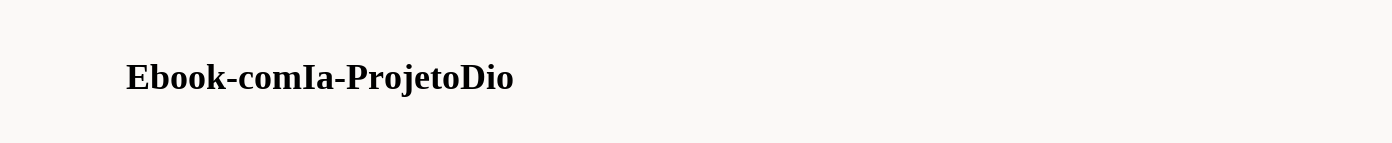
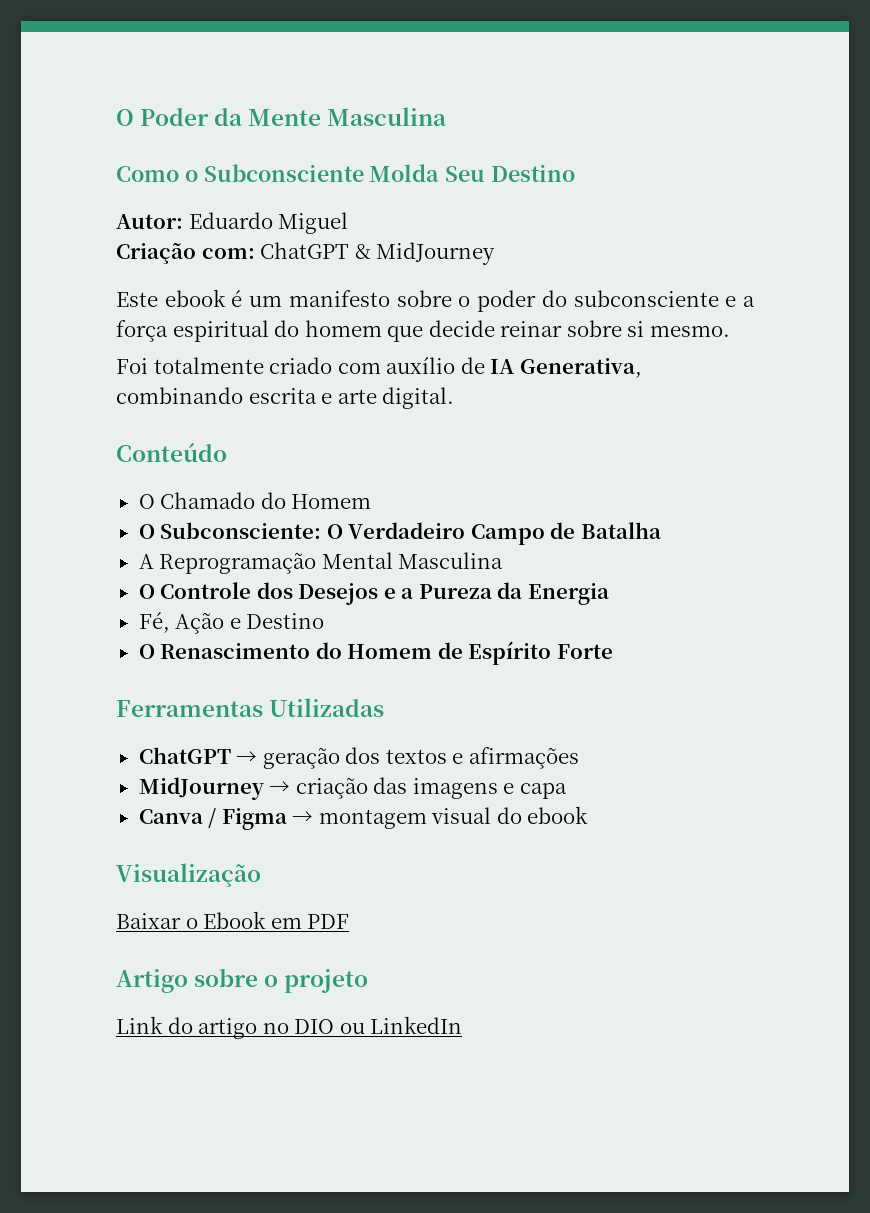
- Ebook-comIa-ProjetoDio
+ O Poder da Mente Masculina
+ Como o Subconsciente Molda Seu Destino
+ Autor: Eduardo Miguel
+ Criação com: ChatGPT & MidJourney
+ Este ebook é um manifesto sobre o poder do subconsciente e a força espiritual do homem que decide reinar sobre si mesmo.
+ Foi totalmente criado com auxílio de IA Generativa, combinando escrita e arte digital.
+ Conteúdo
+ O Chamado do Homem
+ O Subconsciente: O Verdadeiro Campo de Batalha
+ A Reprogramação Mental Masculina
+ O Controle dos Desejos e a Pureza da Energia
+ Fé, Ação e Destino
+ O Renascimento do Homem de Espírito Forte
+ Ferramentas Utilizadas
+ ChatGPT → geração dos textos e afirmações
+ MidJourney → criação das imagens e capa
+ Canva / Figma → montagem visual do ebook
+ Visualização
+ Baixar o Ebook em PDF
+ Artigo sobre o projeto
+ Link do artigo no DIO ou LinkedIn

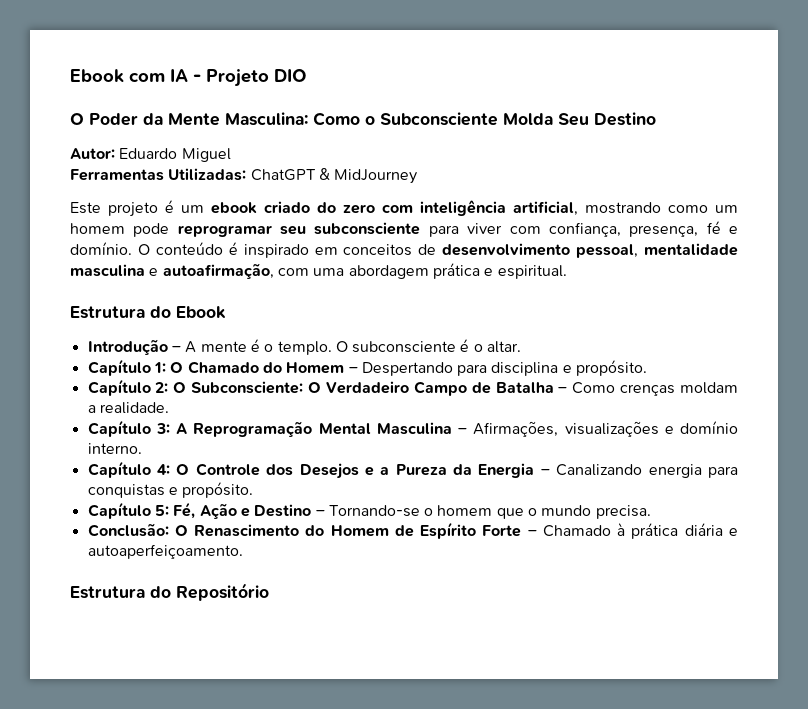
+ Ebook com IA - Projeto DIO
- O Poder da Mente Masculina
- Como o Subconsciente Molda Seu Destino
+ O Poder da Mente Masculina: Como o Subconsciente Molda Seu Destino
- Criação com: ChatGPT & MidJourney
+ Ferramentas Utilizadas: ChatGPT & MidJourney
- Este ebook é um manifesto sobre o poder do subconsciente e a força espiritual do homem que decide reinar sobre si mesmo.
- Foi totalmente criado com auxílio de IA Generativa, combinando escrita e arte digital.
- Conteúdo
- O Chamado do Homem
- O Subconsciente: O Verdadeiro Campo de Batalha
- A Reprogramação Mental Masculina
- O Controle dos Desejos e a Pureza da Energia
- Fé, Ação e Destino
- O Renascimento do Homem de Espírito Forte
- Ferramentas Utilizadas
- ChatGPT → geração dos textos e afirmações
- MidJourney → criação das imagens e capa
- Canva / Figma → montagem visual do ebook
- Visualização
- Baixar o Ebook em PDF
- Artigo sobre o projeto
- Link do artigo no DIO ou LinkedIn
+ Este projeto é um ebook criado do zero com inteligência artificial, mostrando como um homem pode reprogramar seu subconsciente para viver com confiança, presença, fé e domínio. O conteúdo é inspirado em conceitos de desenvolvimento pessoal, mentalidade masculina e autoafirmação, com uma abordagem prática e espiritual.
+ Estrutura do Ebook
+ Introdução – A mente é o templo. O subconsciente é o altar.
+ Capítulo 1: O Chamado do Homem – Despertando para disciplina e propósito.
+ Capítulo 2: O Subconsciente: O Verdadeiro Campo de Batalha – Como crenças moldam a realidade.
+ Capítulo 3: A Reprogramação Mental Masculina – Afirmações, visualizações e domínio interno.
+ Capítulo 4: O Controle dos Desejos e a Pureza da Energia – Canalizando energia para conquistas e propósito.
+ Capítulo 5: Fé, Ação e Destino – Tornando-se o homem que o mundo precisa.
+ Conclusão: O Renascimento do Homem de Espírito Forte – Chamado à prática diária e autoaperfeiçoamento.
+ Estrutura do Repositório

